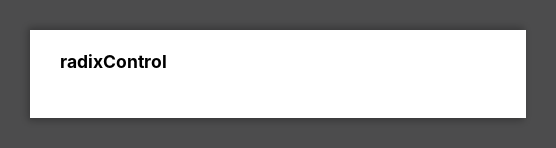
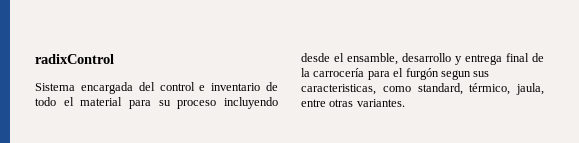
+ Sistema encargada del control e inventario de todo el material para su proceso incluyendo desde el ensamble, desarrollo y entrega final de la carrocería para el furgón segun sus caracteristicas, como standard, térmico, jaula, entre otras variantes.

